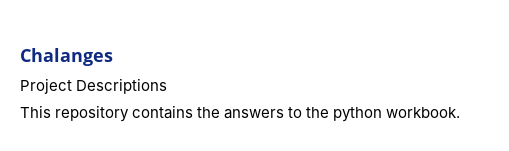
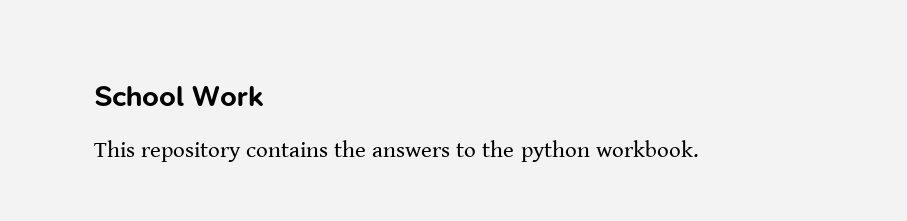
- Chalanges
- Project Descriptions
+ School Work

